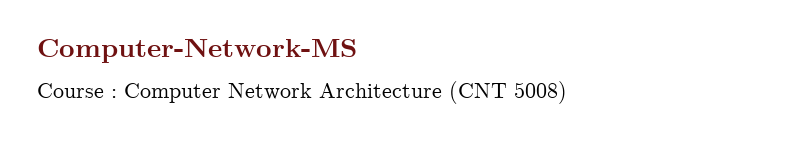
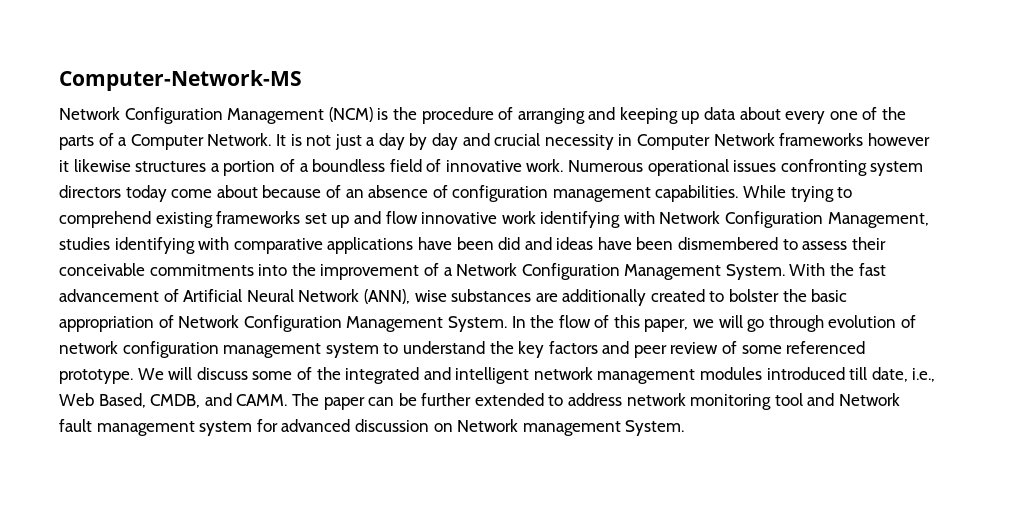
- Course : Computer Network Architecture (CNT 5008)
+ Network Configuration Management (NCM) is the procedure of arranging and keeping up data about every one of the parts of a Computer Network. It is not just a day by day and crucial necessity in Computer Network frameworks however it likewise structures a portion of a boundless field of innovative work. Numerous operational issues confronting system directors today come about because of an absence of configuration management capabilities. While trying to comprehend existing frameworks set up and flow innovative work identifying with Network Configuration Management, studies identifying with comparative applications have been did and ideas have been dismembered to assess their conceivable commitments into the improvement of a Network Configuration Management System. With the fast advancement of Artificial Neural Network (ANN), wise substances are additionally created to bolster the basic appropriation of Network Configuration Management System. In the flow of this paper, we will go through evolution of network configuration management system to understand the key factors and peer review of some referenced prototype. We will discuss some of the integrated and intelligent network management modules introduced till date, i.e., Web Based, CMDB, and CAMM. The paper can be further extended to address network monitoring tool and Network fault management system for advanced discussion on Network management System.

